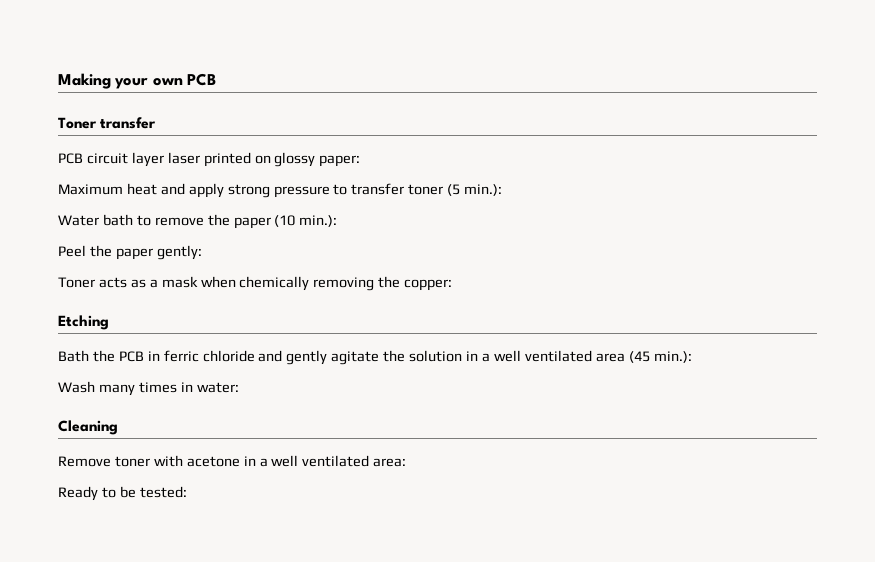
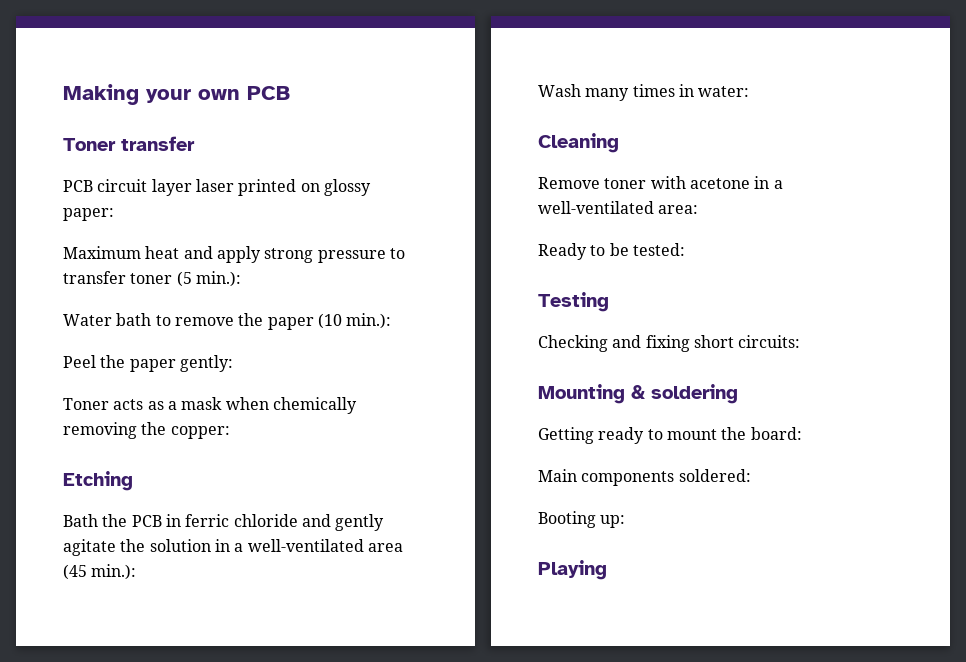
- Bath the PCB in ferric chloride and gently agitate the solution in a well ventilated area (45 min.):
+ Bath the PCB in ferric chloride and gently agitate the solution in a well-ventilated area (45 min.):
- Remove toner with acetone in a well ventilated area:
+ Remove toner with acetone in a well-ventilated area:
+ Testing
+ Checking and fixing short circuits:
+ Mounting & soldering
+ Getting ready to mount the board:
+ Main components soldered:
+ Booting up:
+ Playing

